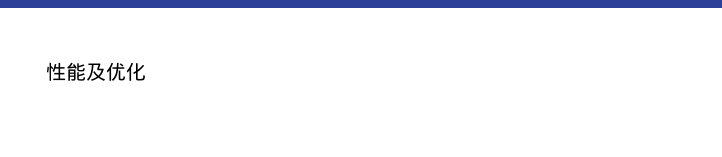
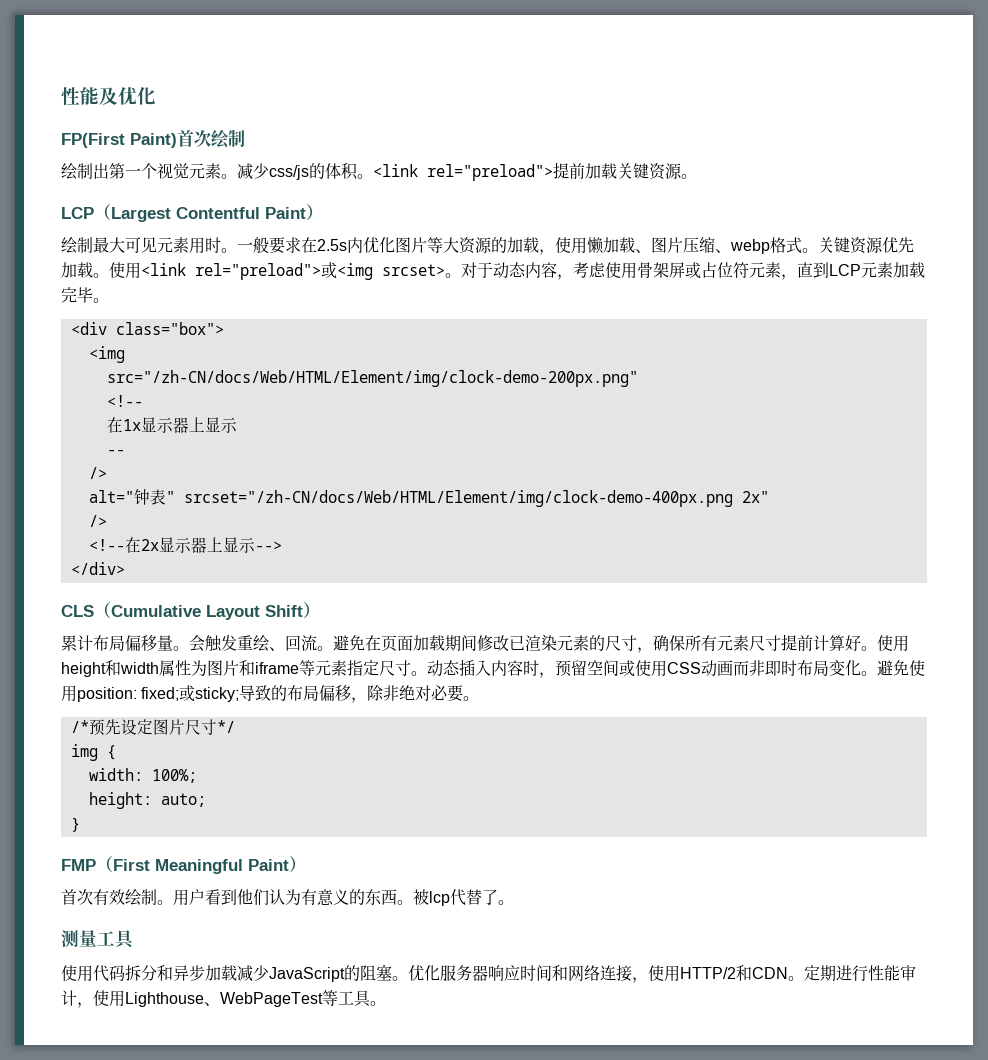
+ FP(First Paint)首次绘制
+ 绘制出第一个视觉元素。减少css/js的体积。<link rel="preload">提前加载关键资源。
+ LCP（Largest Contentful Paint）
+ 绘制最大可见元素用时。一般要求在2.5s内优化图片等大资源的加载，使用懒加载、图片压缩、webp格式。关键资源优先加载。使用<link rel="preload">或<img srcset>。对于动态内容，考虑使用骨架屏或占位符元素，直到LCP元素加载完毕。
+ <div class="box">
+ <img
+ src="/zh-CN/docs/Web/HTML/Element/img/clock-demo-200px.png"
+ <!--
+ 在1x显示器上显示
+ --
+ />
+ alt="钟表" srcset="/zh-CN/docs/Web/HTML/Element/img/clock-demo-400px.png 2x"
+ />
+ <!--在2x显示器上显示-->
+ </div>
+ CLS（Cumulative Layout Shift）
+ 累计布局偏移量。会触发重绘、回流。避免在页面加载期间修改已渲染元素的尺寸，确保所有元素尺寸提前计算好。使用height和width属性为图片和iframe等元素指定尺寸。动态插入内容时，预留空间或使用CSS动画而非即时布局变化。避免使用position: fixed;或sticky;导致的布局偏移，除非绝对必要。
+ /*预先设定图片尺寸*/
+ img {
+ width: 100%;
+ height: auto;
+ }
+ FMP（First Meaningful Paint）
+ 首次有效绘制。用户看到他们认为有意义的东西。被lcp代替了。
+ 测量工具
+ 使用代码拆分和异步加载减少JavaScript的阻塞。优化服务器响应时间和网络连接，使用HTTP/2和CDN。定期进行性能审计，使用Lighthouse、WebPageTest等工具。

